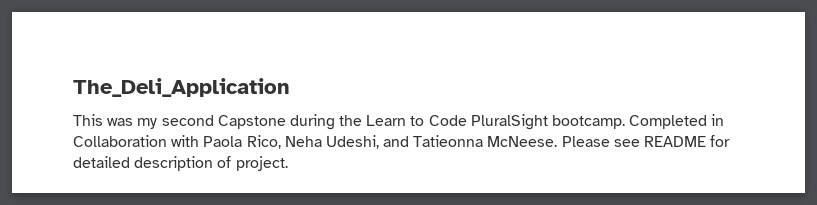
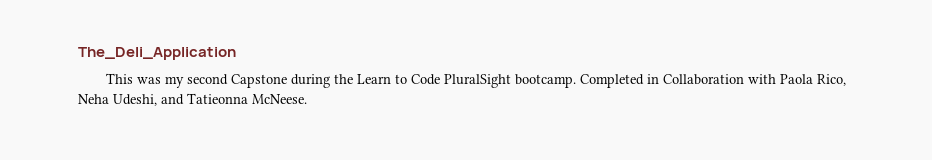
- Please see README for detailed description of project.

